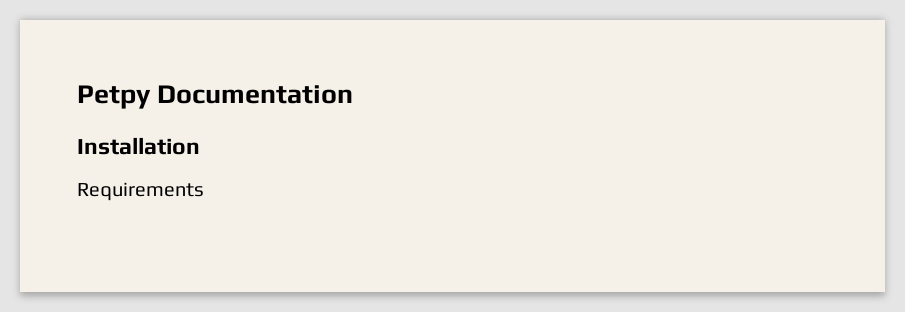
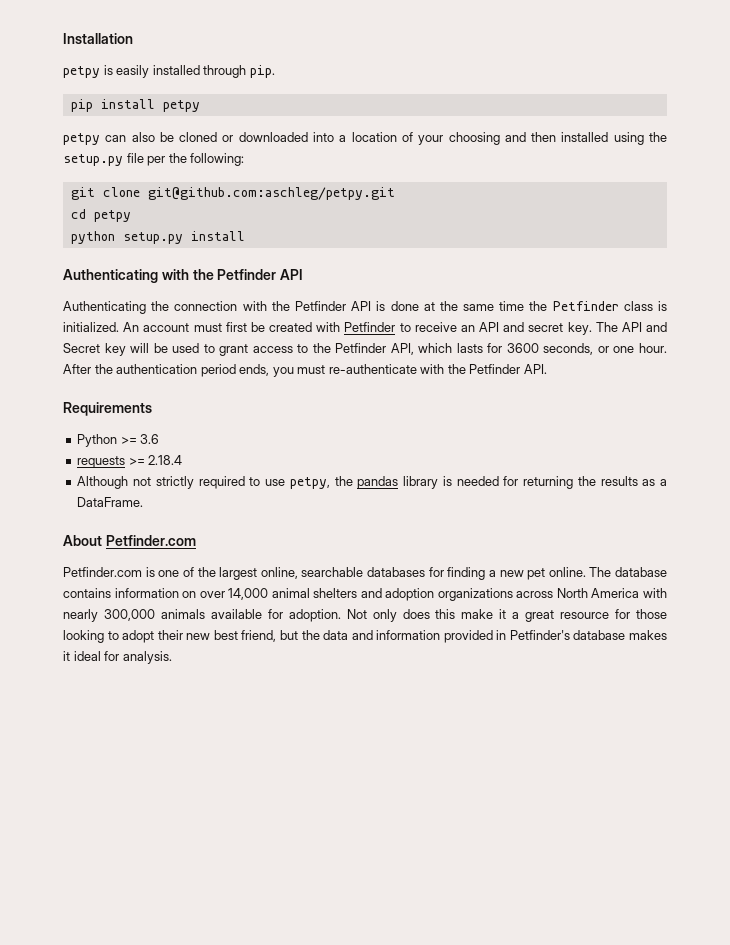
- Petpy Documentation
+ petpy is easily installed through pip.
+ pip install petpy
+ petpy can also be cloned or downloaded into a location of your choosing and then installed using the setup.py file per the following:
+ git clone git@github.com:aschleg/petpy.git
+ cd petpy
+ python setup.py install
+ Authenticating with the Petfinder API
+ Authenticating the connection with the Petfinder API is done at the same time the Petfinder class is initialized. An account must first be created with Petfinder to receive an API and secret key. The API and Secret key will be used to grant access to the Petfinder API, which lasts for 3600 seconds, or one hour. After the authentication period ends, you must re-authenticate with the Petfinder API.
  Requirements
+ Python >= 3.6
+ requests >= 2.18.4
+ Although not strictly required to use petpy, the pandas library is needed for returning the results as a DataFrame.
+ About Petfinder.com
+ Petfinder.com is one of the largest online, searchable databases for finding a new pet online. The database contains information on over 14,000 animal shelters and adoption organizations across North America with nearly 300,000 animals available for adoption. Not only does this make it a great resource for those looking to adopt their new best friend, but the data and information provided in Petfinder's database makes it ideal for analysis.

